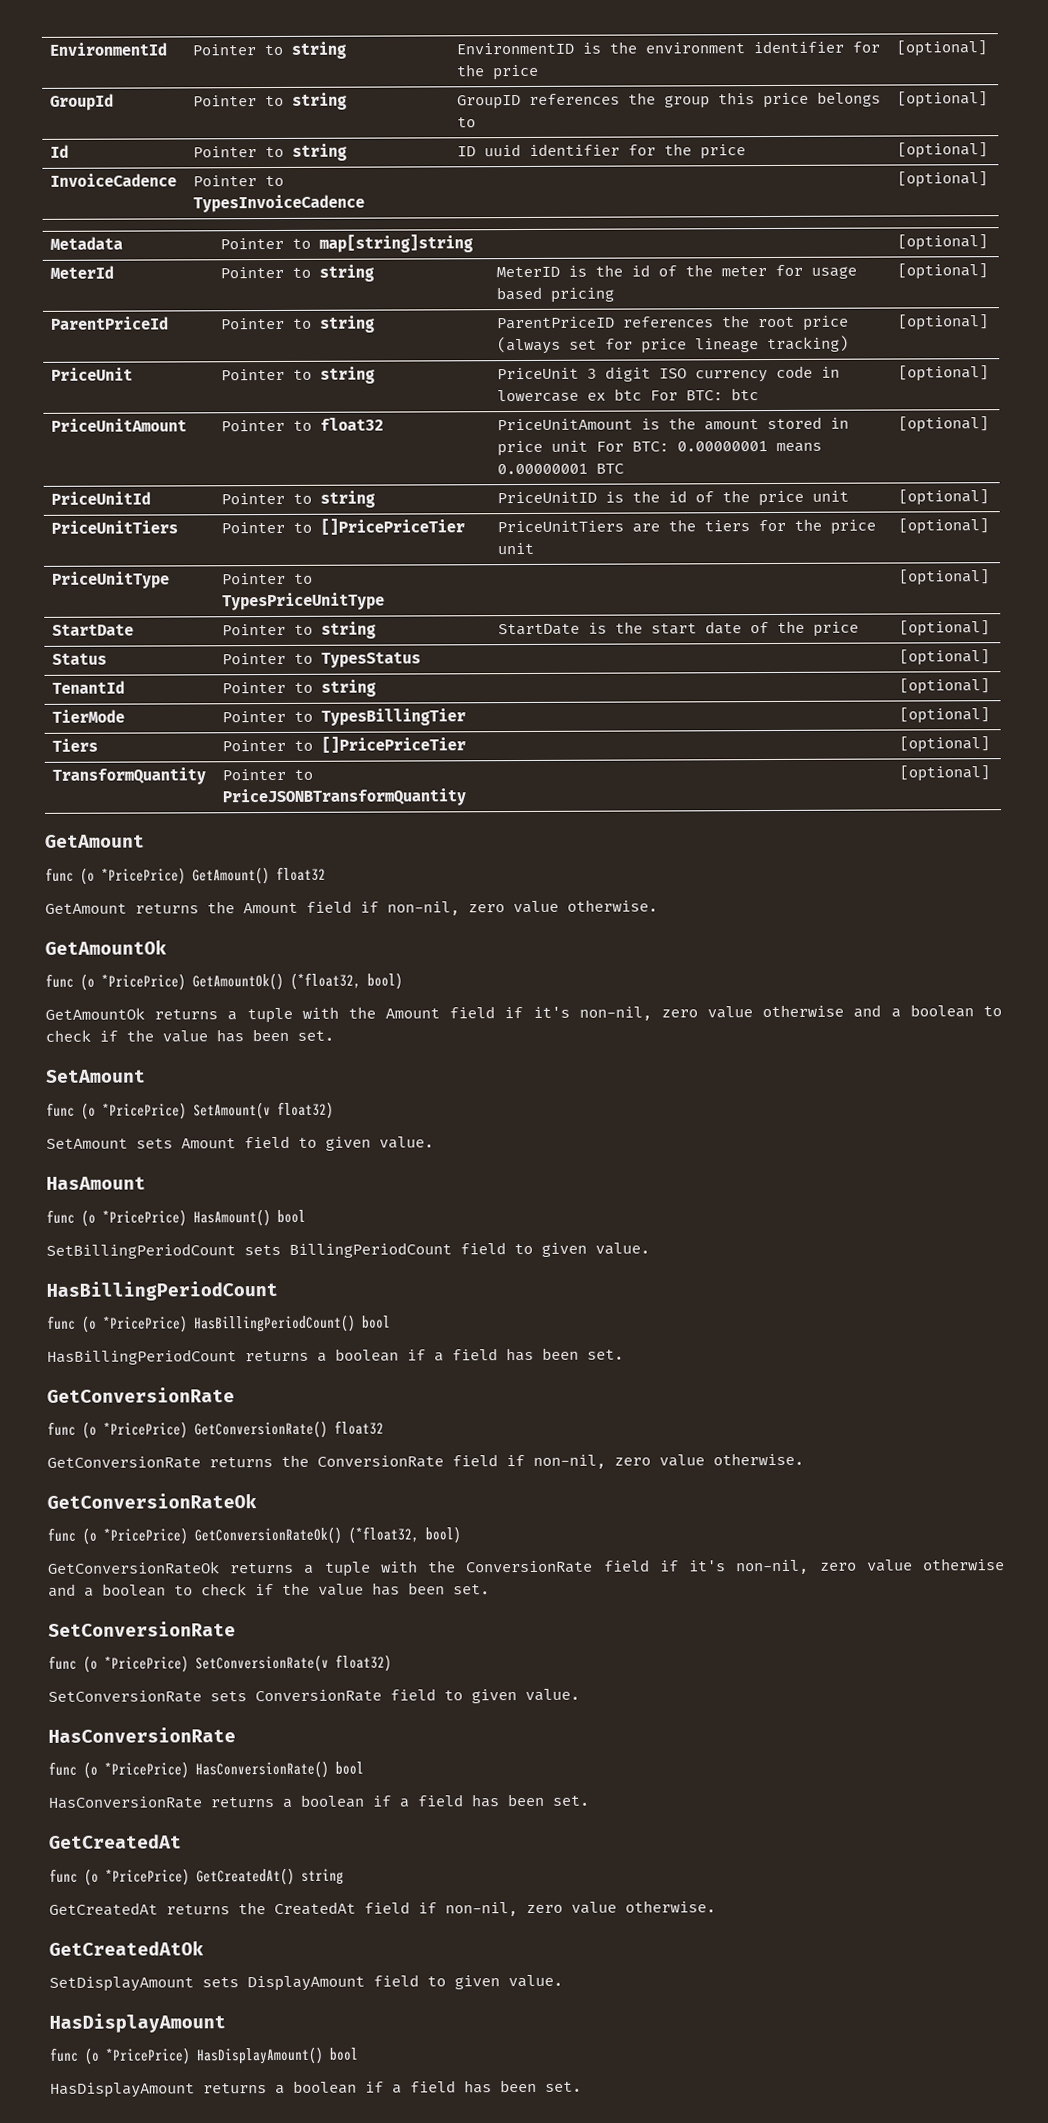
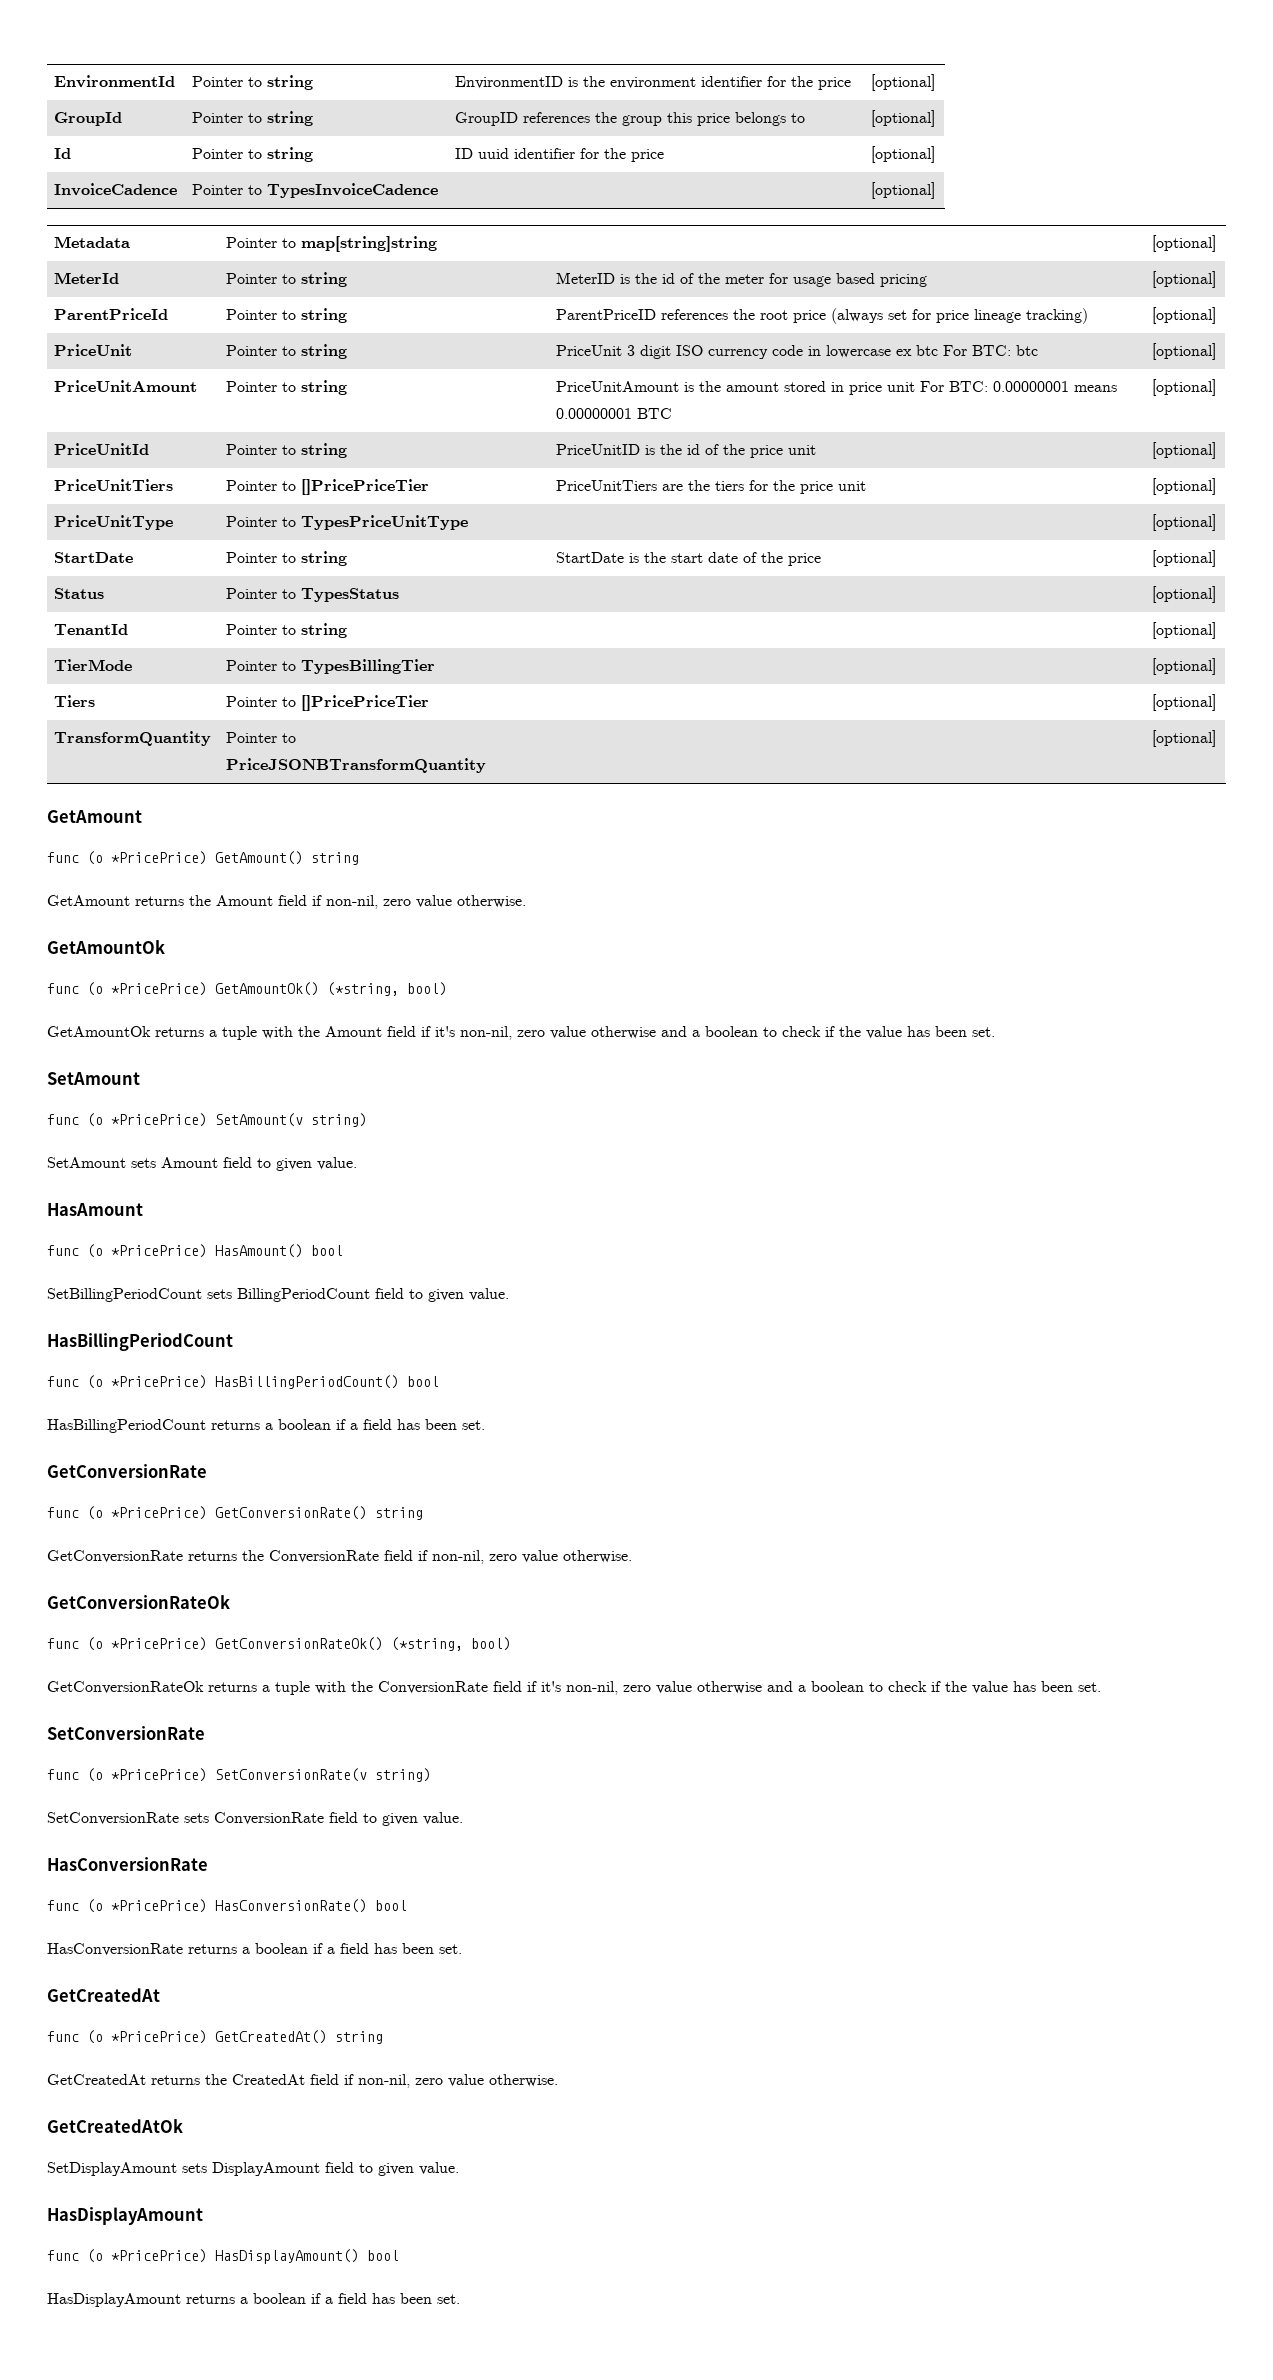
- PriceUnitAmount | Pointer to float32 | PriceUnitAmount is the amount stored in price unit For BTC: 0.00000001 means 0.00000001 BTC | [optional]
+ PriceUnitAmount | Pointer to string | PriceUnitAmount is the amount stored in price unit For BTC: 0.00000001 means 0.00000001 BTC | [optional]
- func (o *PricePrice) GetAmount() float32
+ func (o *PricePrice) GetAmount() string
- func (o *PricePrice) GetAmountOk() (*float32, bool)
+ func (o *PricePrice) GetAmountOk() (*string, bool)
- func (o *PricePrice) SetAmount(v float32)
+ func (o *PricePrice) SetAmount(v string)
- func (o *PricePrice) GetConversionRate() float32
+ func (o *PricePrice) GetConversionRate() string
- func (o *PricePrice) GetConversionRateOk() (*float32, bool)
+ func (o *PricePrice) GetConversionRateOk() (*string, bool)
- func (o *PricePrice) SetConversionRate(v float32)
+ func (o *PricePrice) SetConversionRate(v string)

